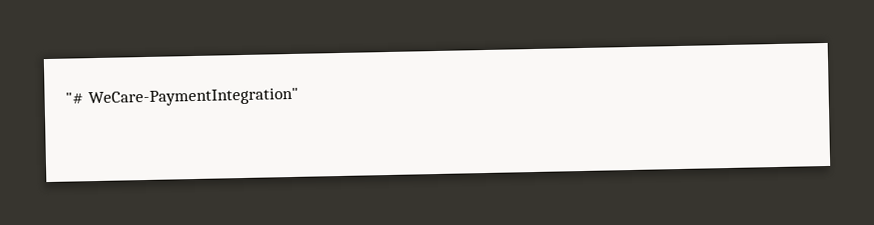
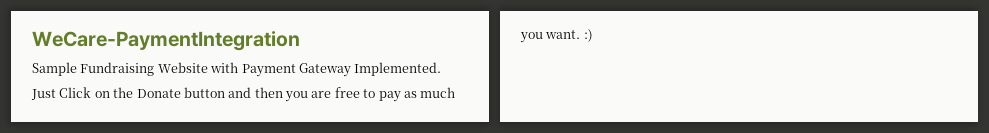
- "# WeCare-PaymentIntegration"
+ WeCare-PaymentIntegration
+ Sample Fundraising Website with Payment Gateway Implemented.
+ Just Click on the Donate button and then you are free to pay as much you want. :)

